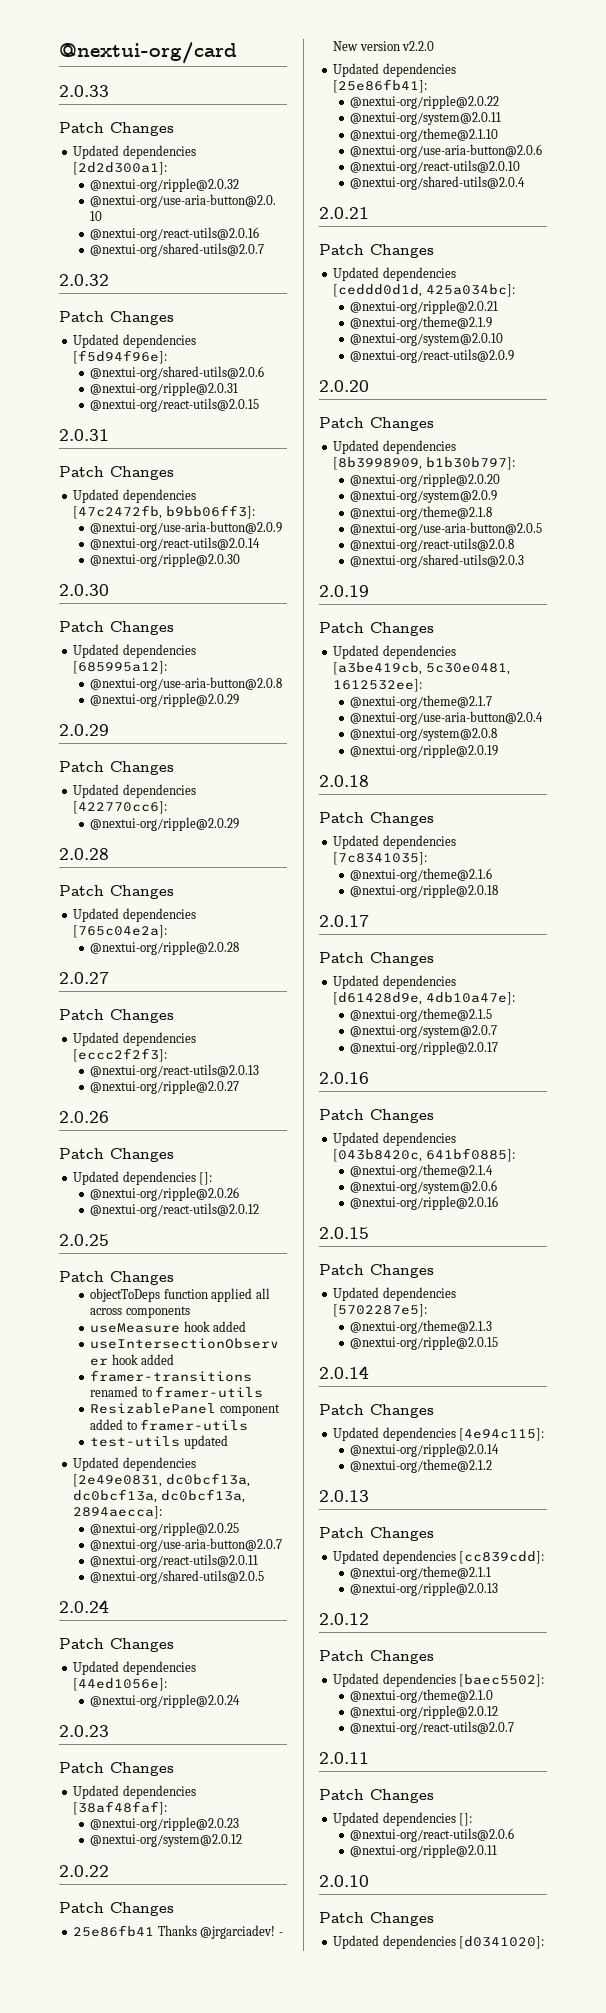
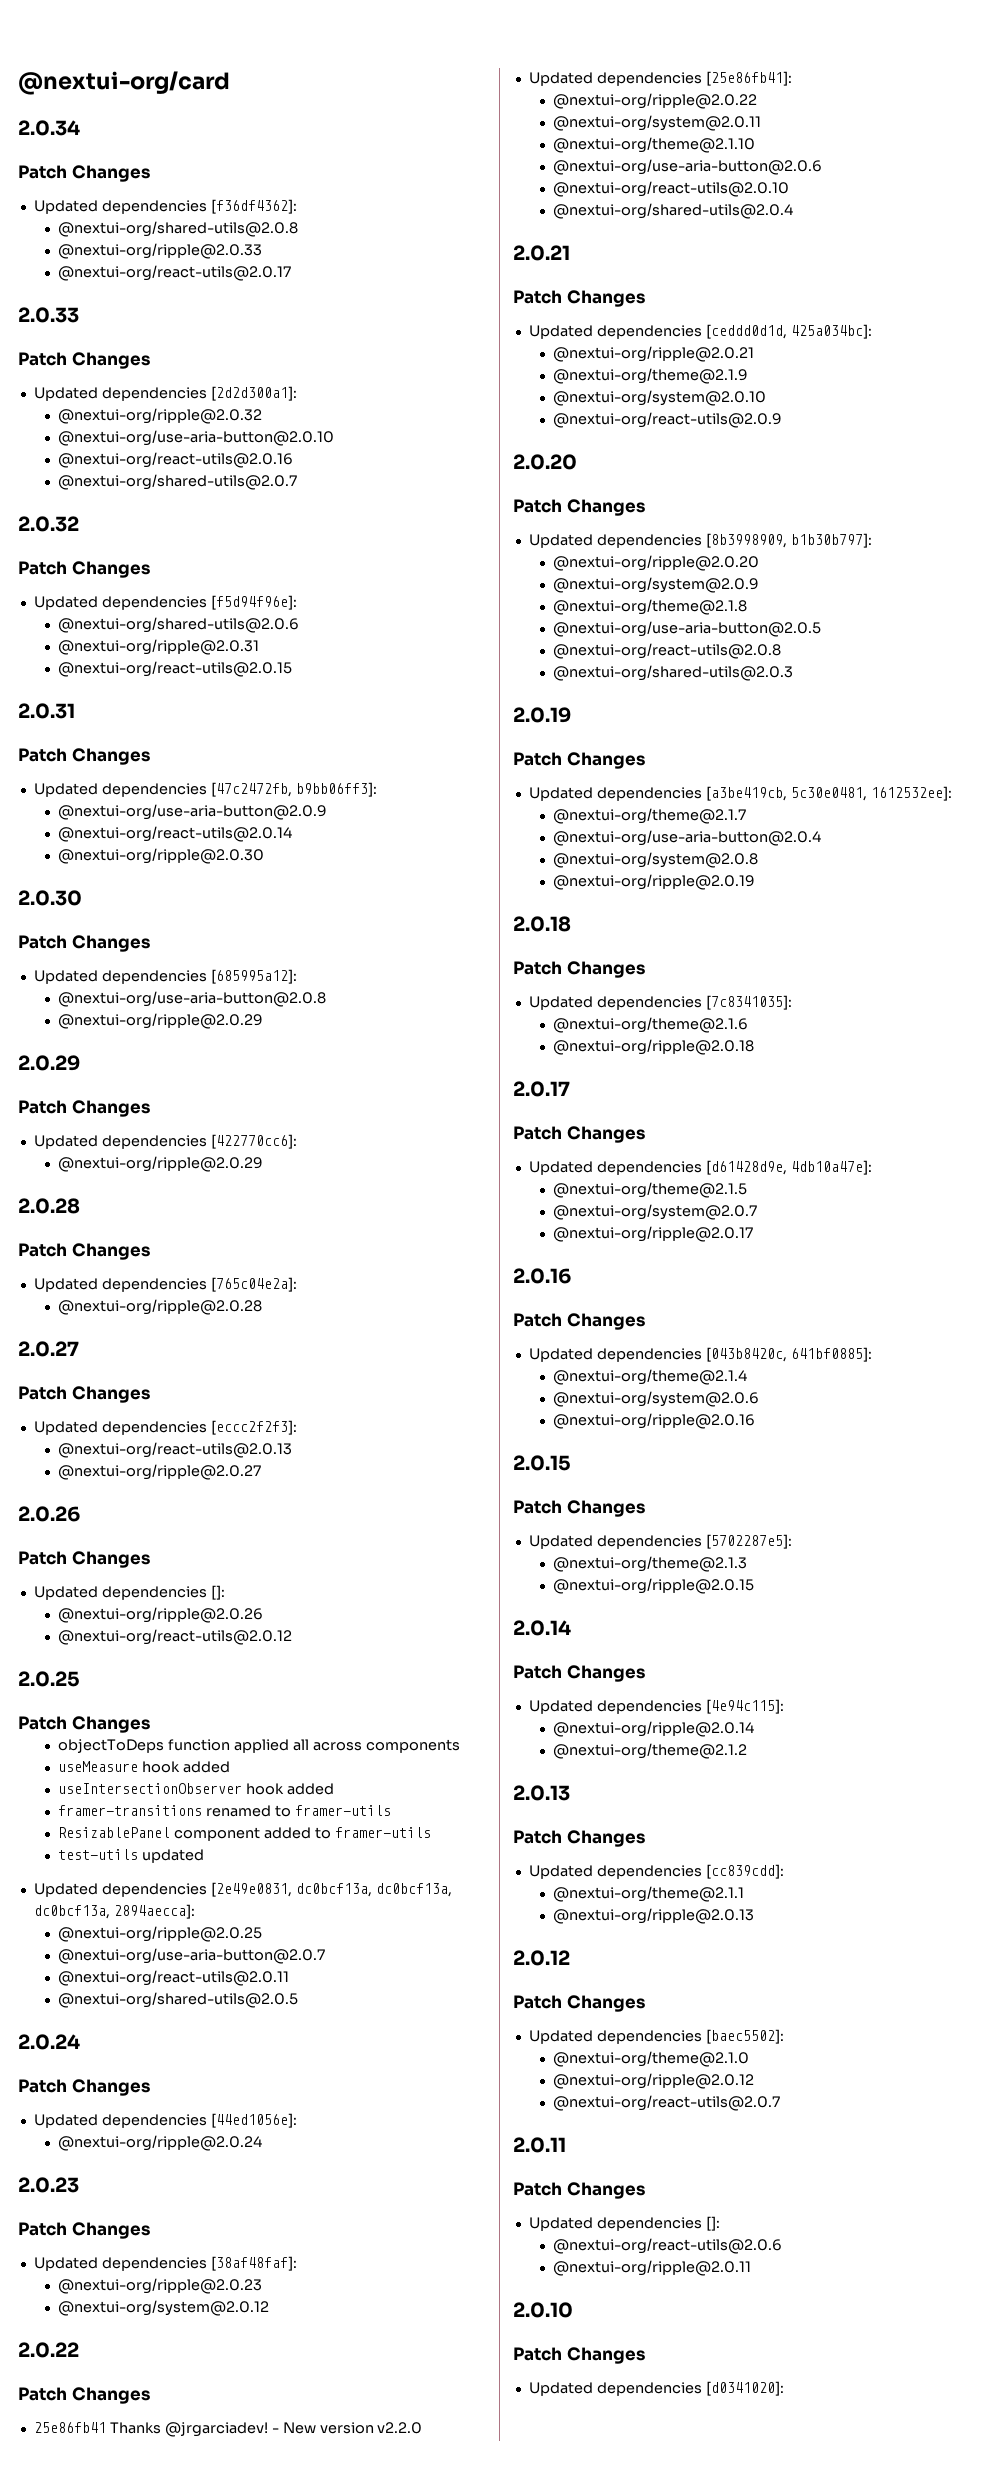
+ 2.0.34
+ Patch Changes
+ Updated dependencies [f36df4362]:
+ @nextui-org/shared-utils@2.0.8
+ @nextui-org/ripple@2.0.33
+ @nextui-org/react-utils@2.0.17

